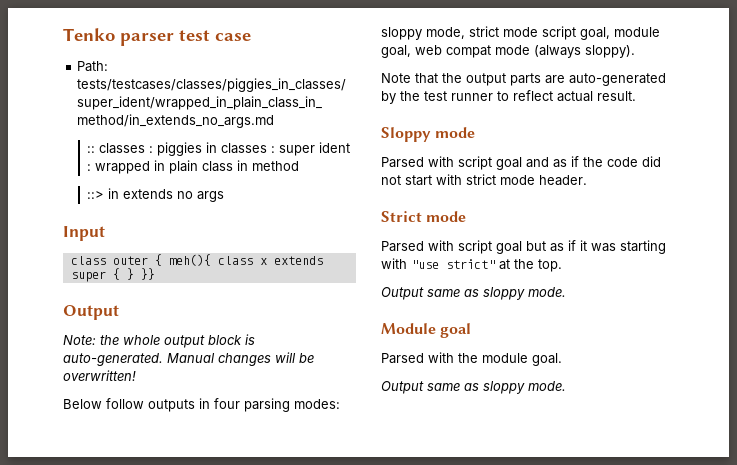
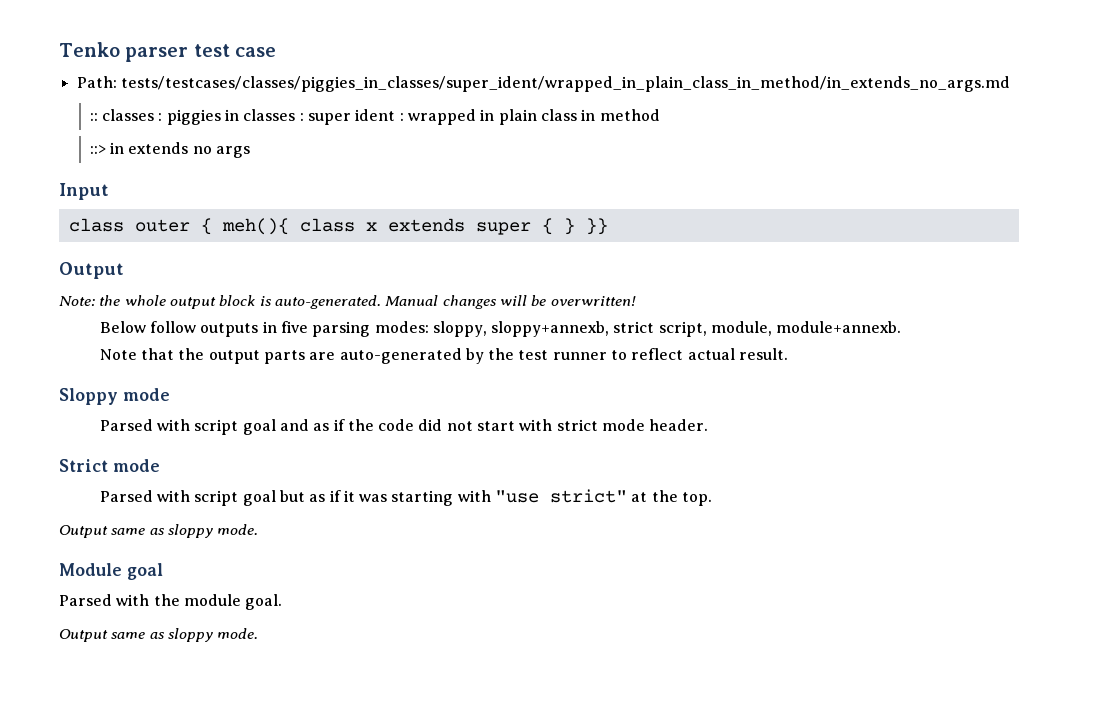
- Below follow outputs in four parsing modes: sloppy mode, strict mode script goal, module goal, web compat mode (always sloppy).
+ Below follow outputs in five parsing modes: sloppy, sloppy+annexb, strict script, module, module+annexb.

